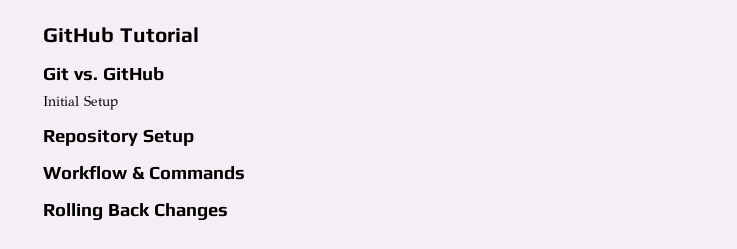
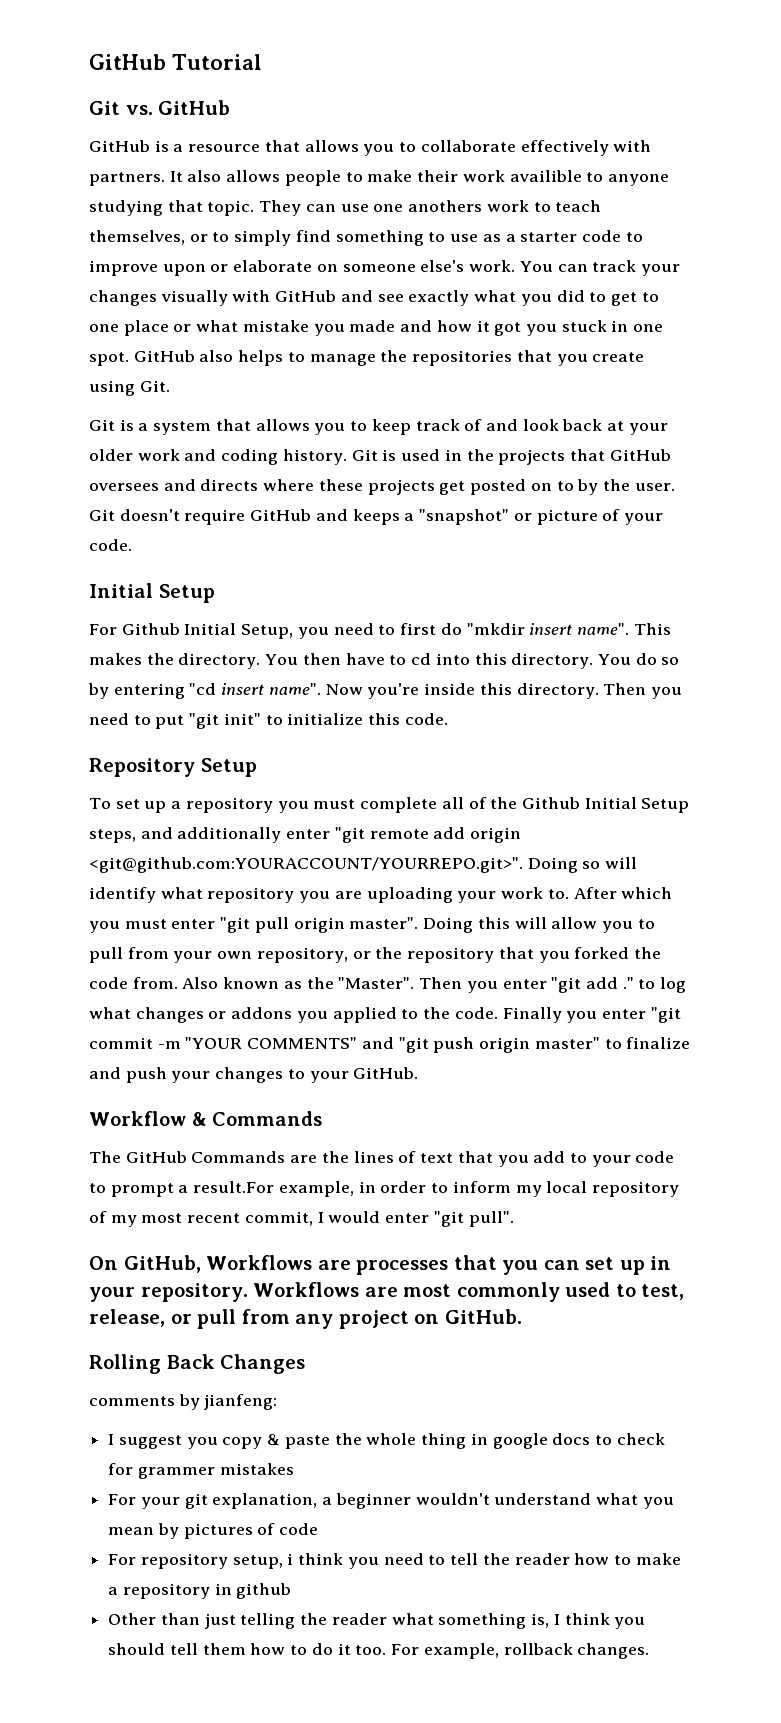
+ GitHub is a resource that allows you to collaborate effectively with partners. It also allows people to make their work availible to anyone studying that topic. They can use one anothers work to teach themselves, or to simply find something to use as a starter code to improve upon or elaborate on someone else's work. You can track your changes visually with GitHub and see exactly what you did to get to one place or what mistake you made and how it got you stuck in one spot. GitHub also helps to manage the repositories that you create using Git.
+ Git is a system that allows you to keep track of and look back at your older work and coding history. Git is used in the projects that GitHub oversees and directs where these projects get posted on to by the user. Git doesn't require GitHub and keeps a "snapshot" or picture of your code.
  Initial Setup
+ For Github Initial Setup, you need to first do "mkdir insert name". This makes the directory. You then have to cd into this directory. You do so by entering "cd insert name". Now you're inside this directory. Then you need to put "git init" to initialize this code.
  Repository Setup
+ To set up a repository you must complete all of the Github Initial Setup steps, and additionally enter "git remote add origin <git@github.com:YOURACCOUNT/YOURREPO.git>". Doing so will identify what repository you are uploading your work to. After which you must enter "git pull origin master". Doing this will allow you to pull from your own repository, or the repository that you forked the code from. Also known as the "Master". Then you enter "git add ." to log what changes or addons you applied to the code. Finally you enter "git commit -m "YOUR COMMENTS" and "git push origin master" to finalize and push your changes to your GitHub.
  Workflow & Commands
+ The GitHub Commands are the lines of text that you add to your code to prompt a result.For example, in order to inform my local repository of my most recent commit, I would enter "git pull".
+ On GitHub, Workflows are processes that you can set up in your repository. Workflows are most commonly used to test, release, or pull from any project on GitHub.
  Rolling Back Changes
+ comments by jianfeng:
+ I suggest you copy & paste the whole thing in google docs to check for grammer mistakes
+ For your git explanation, a beginner wouldn't understand what you mean by pictures of code
+ For repository setup, i think you need to tell the reader how to make a repository in github
+ Other than just telling the reader what something is, I think you should tell them how to do it too. For example, rollback changes.

